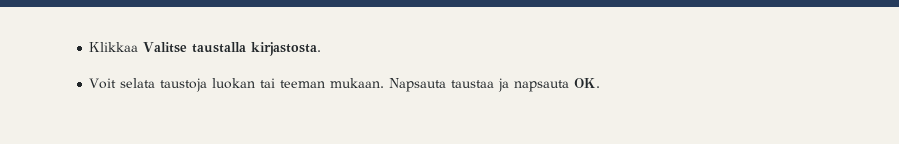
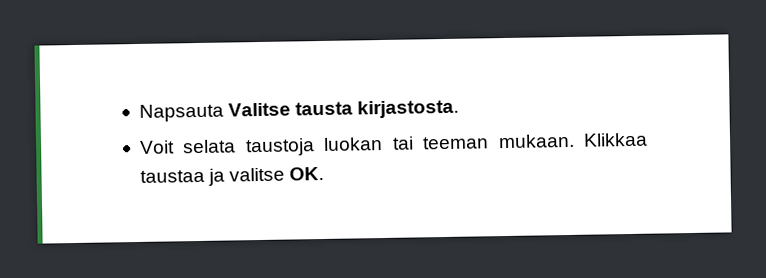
- Klikkaa Valitse taustalla kirjastosta.
+ Napsauta Valitse tausta kirjastosta.
- Napsauta taustaa ja napsauta OK.
+ Klikkaa taustaa ja valitse OK.

